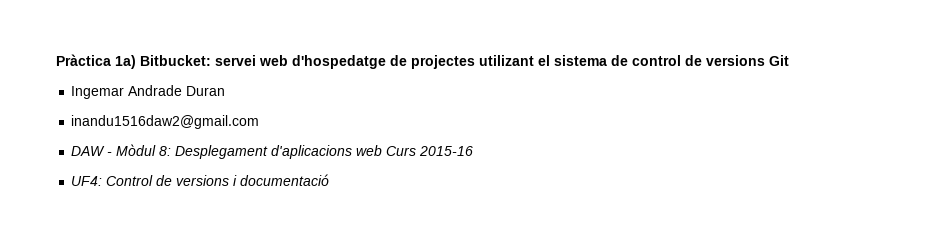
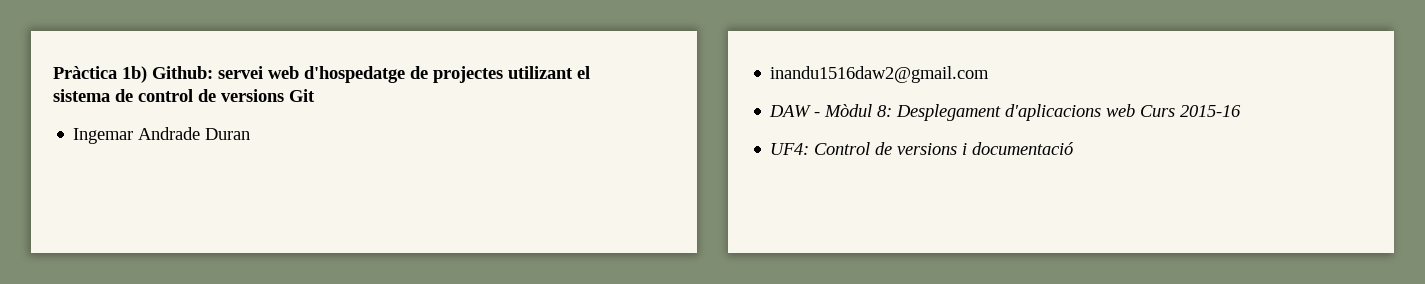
- Pràctica 1a) Bitbucket: servei web d'hospedatge de projectes utilizant el sistema de control de versions Git
+ Pràctica 1b) Github: servei web d'hospedatge de projectes utilizant el sistema de control de versions Git

